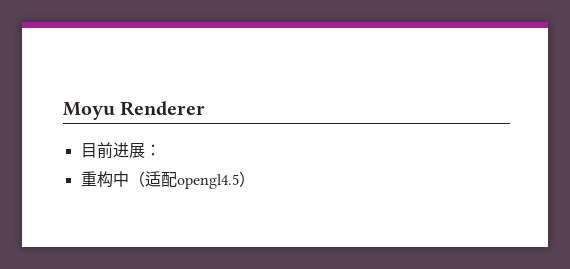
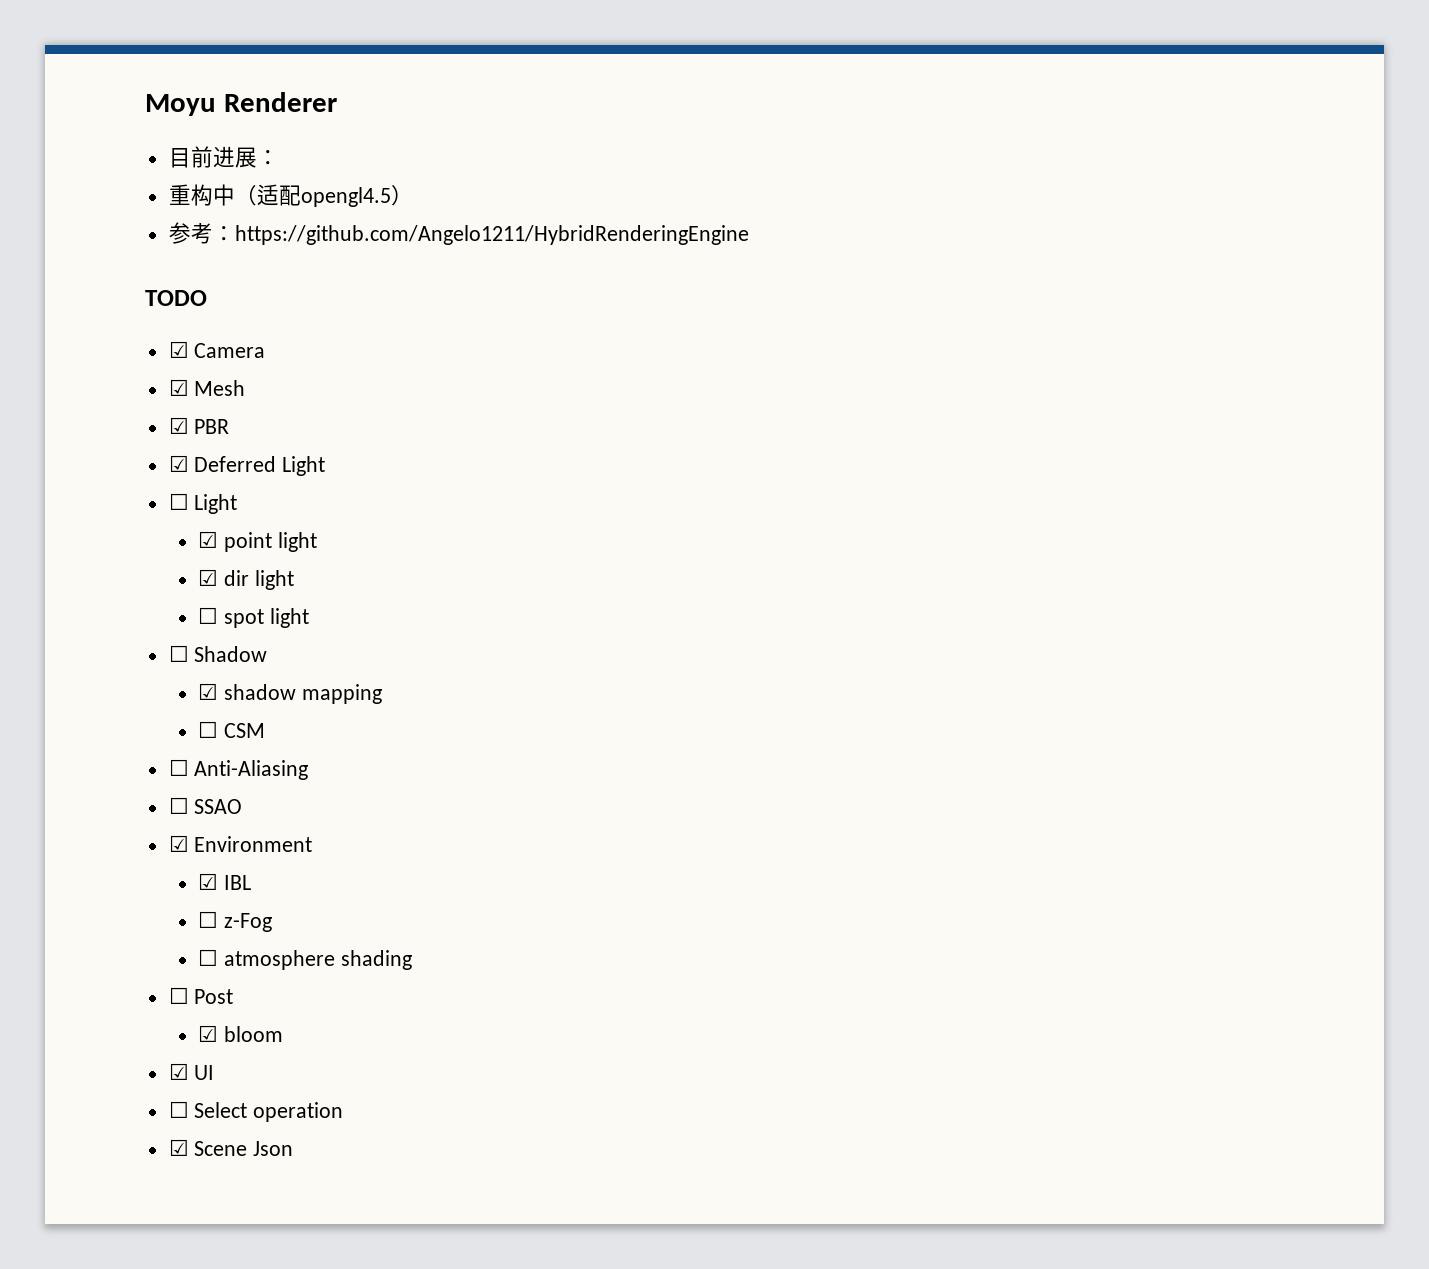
+ 参考：https://github.com/Angelo1211/HybridRenderingEngine
+ TODO
+ ☑ Camera
+ ☑ Mesh
+ ☑ PBR
+ ☑ Deferred Light
+ ☐ Light
+ ☑ point light
+ ☑ dir light
+ ☐ spot light
+ ☐ Shadow
+ ☑ shadow mapping
+ ☐ CSM
+ ☐ Anti-Aliasing
+ ☐ SSAO
+ ☑ Environment
+ ☑ IBL
+ ☐ z-Fog
+ ☐ atmosphere shading
+ ☐ Post
+ ☑ bloom
+ ☑ UI
+ ☐ Select operation
+ ☑ Scene Json

